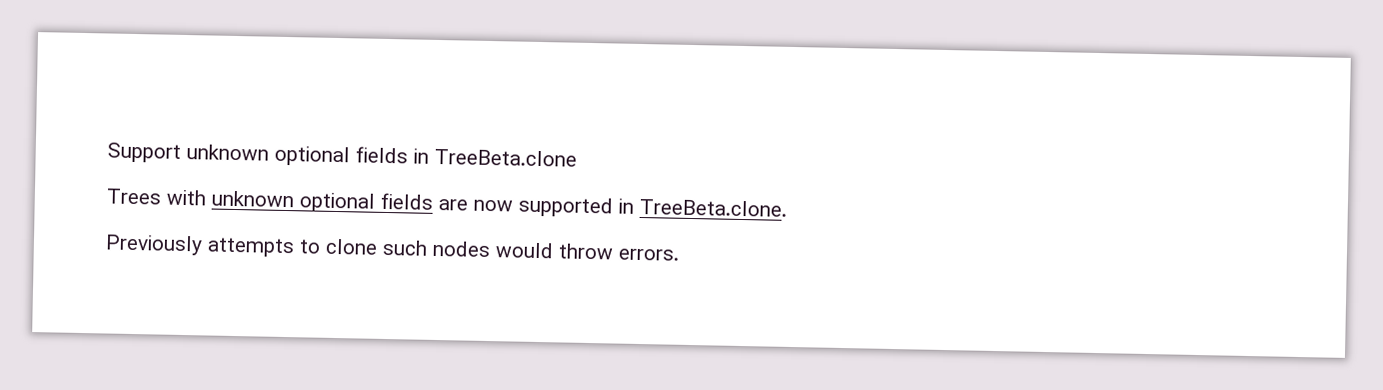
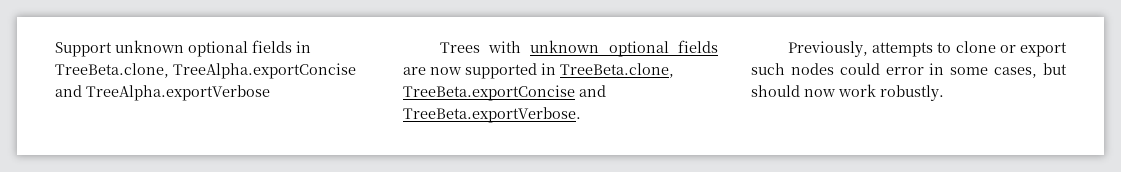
- Support unknown optional fields in TreeBeta.clone
+ Support unknown optional fields in TreeBeta.clone, TreeAlpha.exportConcise and TreeAlpha.exportVerbose
- Trees with unknown optional fields are now supported in TreeBeta.clone.
- Previously attempts to clone such nodes would throw errors.
+ Trees with unknown optional fields are now supported in TreeBeta.clone, TreeBeta.exportConcise and TreeBeta.exportVerbose.
+ Previously, attempts to clone or export such nodes could error in some cases, but should now work robustly.

